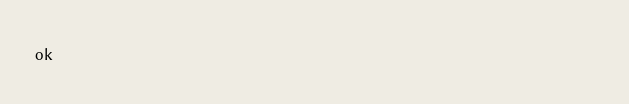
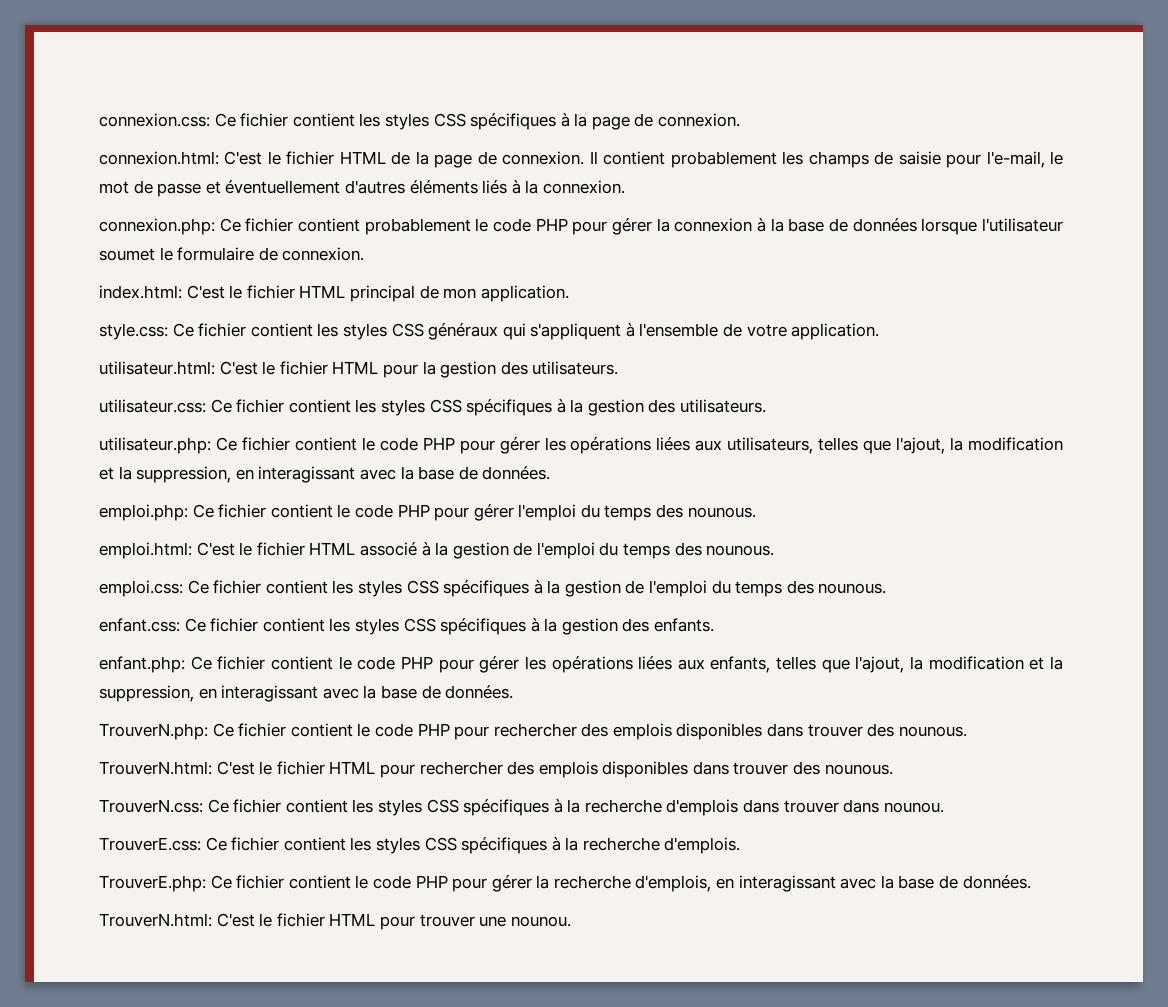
- ok
+ connexion.css: Ce fichier contient les styles CSS spécifiques à la page de connexion.
+ connexion.html: C'est le fichier HTML de la page de connexion. Il contient probablement les champs de saisie pour l'e-mail, le mot de passe et éventuellement d'autres éléments liés à la connexion.
+ connexion.php: Ce fichier contient probablement le code PHP pour gérer la connexion à la base de données lorsque l'utilisateur soumet le formulaire de connexion.
+ index.html: C'est le fichier HTML principal de mon application.
+ style.css: Ce fichier contient les styles CSS généraux qui s'appliquent à l'ensemble de votre application.
+ utilisateur.html: C'est le fichier HTML pour la gestion des utilisateurs.
+ utilisateur.css: Ce fichier contient les styles CSS spécifiques à la gestion des utilisateurs.
+ utilisateur.php: Ce fichier contient le code PHP pour gérer les opérations liées aux utilisateurs, telles que l'ajout, la modification et la suppression, en interagissant avec la base de données.
+ emploi.php: Ce fichier contient le code PHP pour gérer l'emploi du temps des nounous.
+ emploi.html: C'est le fichier HTML associé à la gestion de l'emploi du temps des nounous.
+ emploi.css: Ce fichier contient les styles CSS spécifiques à la gestion de l'emploi du temps des nounous.
+ enfant.css: Ce fichier contient les styles CSS spécifiques à la gestion des enfants.
+ enfant.php: Ce fichier contient le code PHP pour gérer les opérations liées aux enfants, telles que l'ajout, la modification et la suppression, en interagissant avec la base de données.
+ TrouverN.php: Ce fichier contient le code PHP pour rechercher des emplois disponibles dans trouver des nounous.
+ TrouverN.html: C'est le fichier HTML pour rechercher des emplois disponibles dans trouver des nounous.
+ TrouverN.css: Ce fichier contient les styles CSS spécifiques à la recherche d'emplois dans trouver dans nounou.
+ TrouverE.css: Ce fichier contient les styles CSS spécifiques à la recherche d'emplois.
+ TrouverE.php: Ce fichier contient le code PHP pour gérer la recherche d'emplois, en interagissant avec la base de données.
+ TrouverN.html: C'est le fichier HTML pour trouver une nounou.

